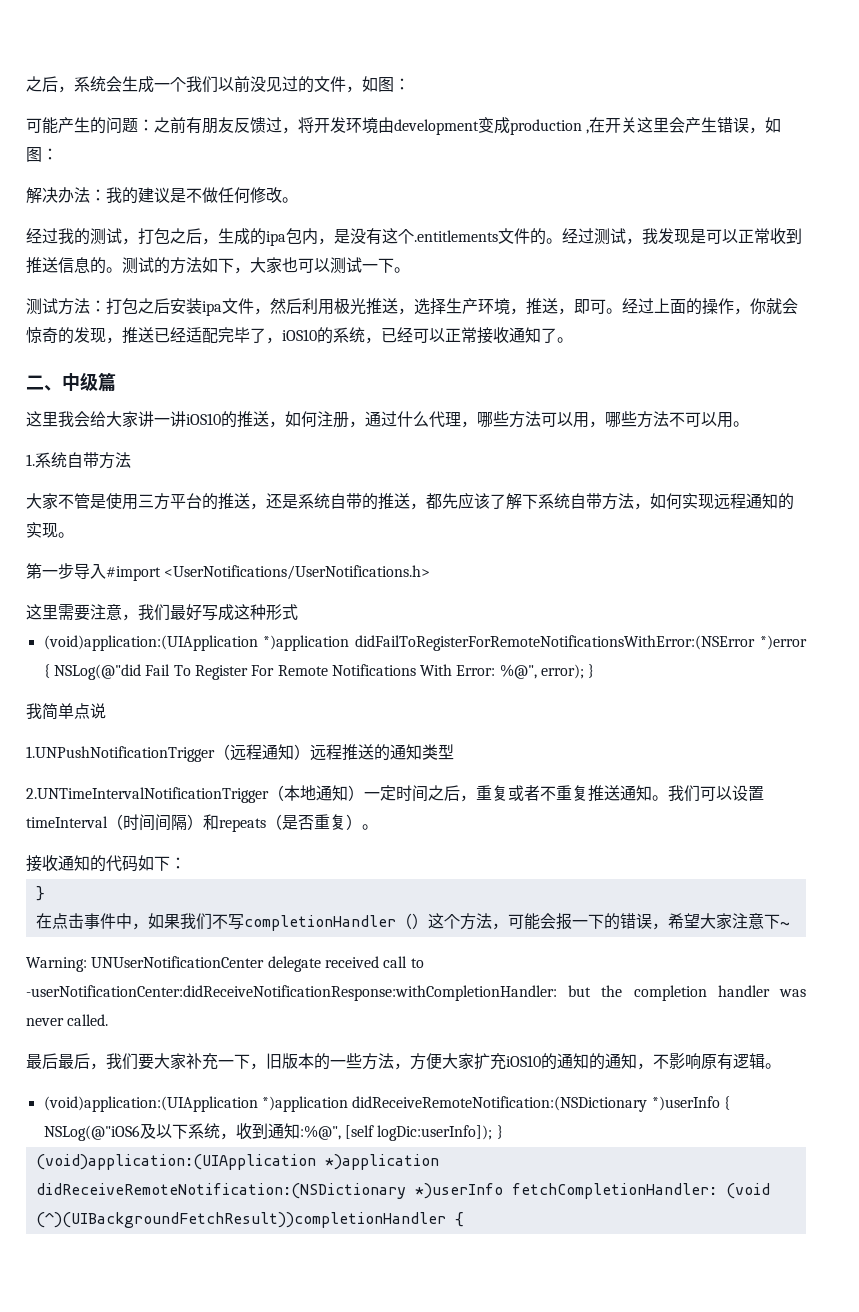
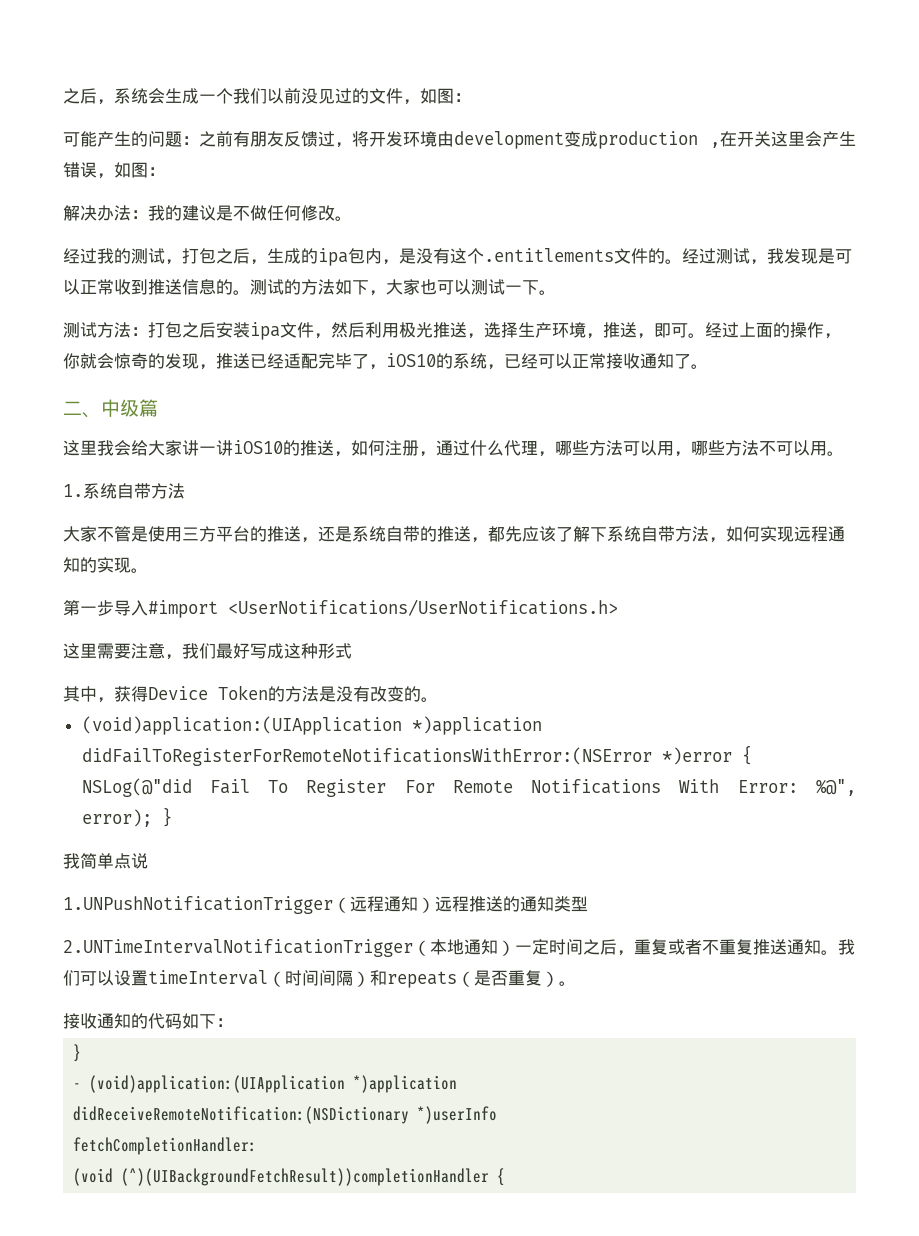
+ 其中，获得Device Token的方法是没有改变的。
- 在点击事件中，如果我们不写completionHandler（）这个方法，可能会报一下的错误，希望大家注意下~
- Warning: UNUserNotificationCenter delegate received call to -userNotificationCenter:didReceiveNotificationResponse:withCompletionHandler: but the completion handler was never called.
- 最后最后，我们要大家补充一下，旧版本的一些方法，方便大家扩充iOS10的通知的通知，不影响原有逻辑。
- (void)application:(UIApplication *)application didReceiveRemoteNotification:(NSDictionary *)userInfo { NSLog(@"iOS6及以下系统，收到通知:%@", [self logDic:userInfo]); }
- (void)application:(UIApplication *)application didReceiveRemoteNotification:(NSDictionary *)userInfo fetchCompletionHandler: (void (^)(UIBackgroundFetchResult))completionHandler {
+ - (void)application:(UIApplication *)application
+ didReceiveRemoteNotification:(NSDictionary *)userInfo
+ fetchCompletionHandler:
+ (void (^)(UIBackgroundFetchResult))completionHandler {

